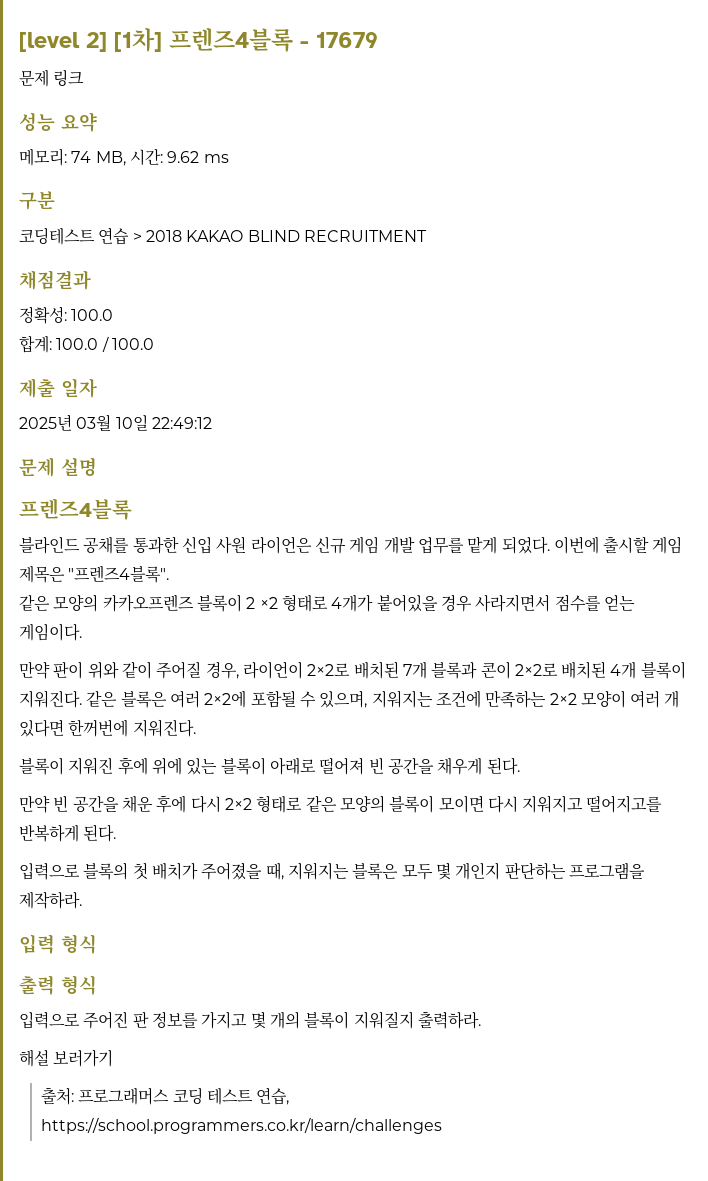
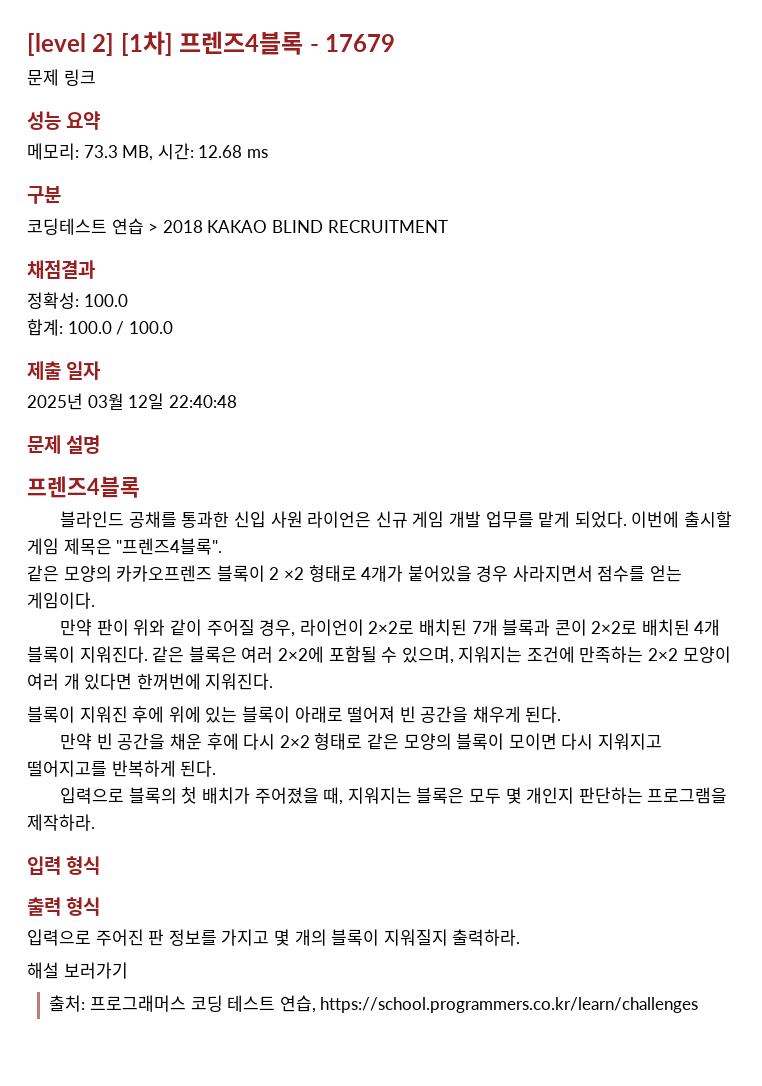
- 메모리: 74 MB, 시간: 9.62 ms
+ 메모리: 73.3 MB, 시간: 12.68 ms
- 2025년 03월 10일 22:49:12
+ 2025년 03월 12일 22:40:48

